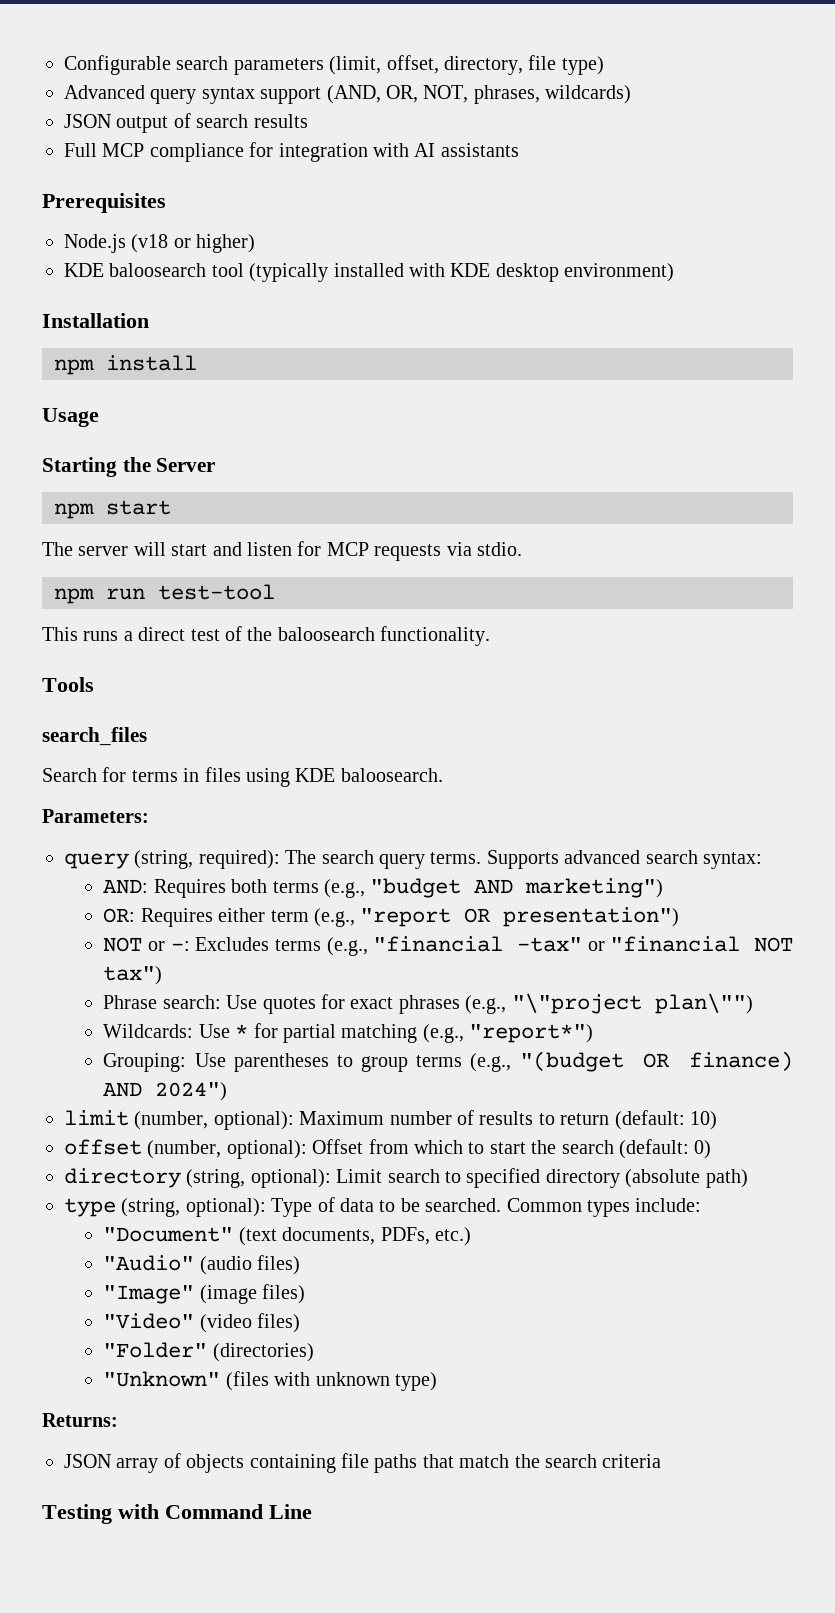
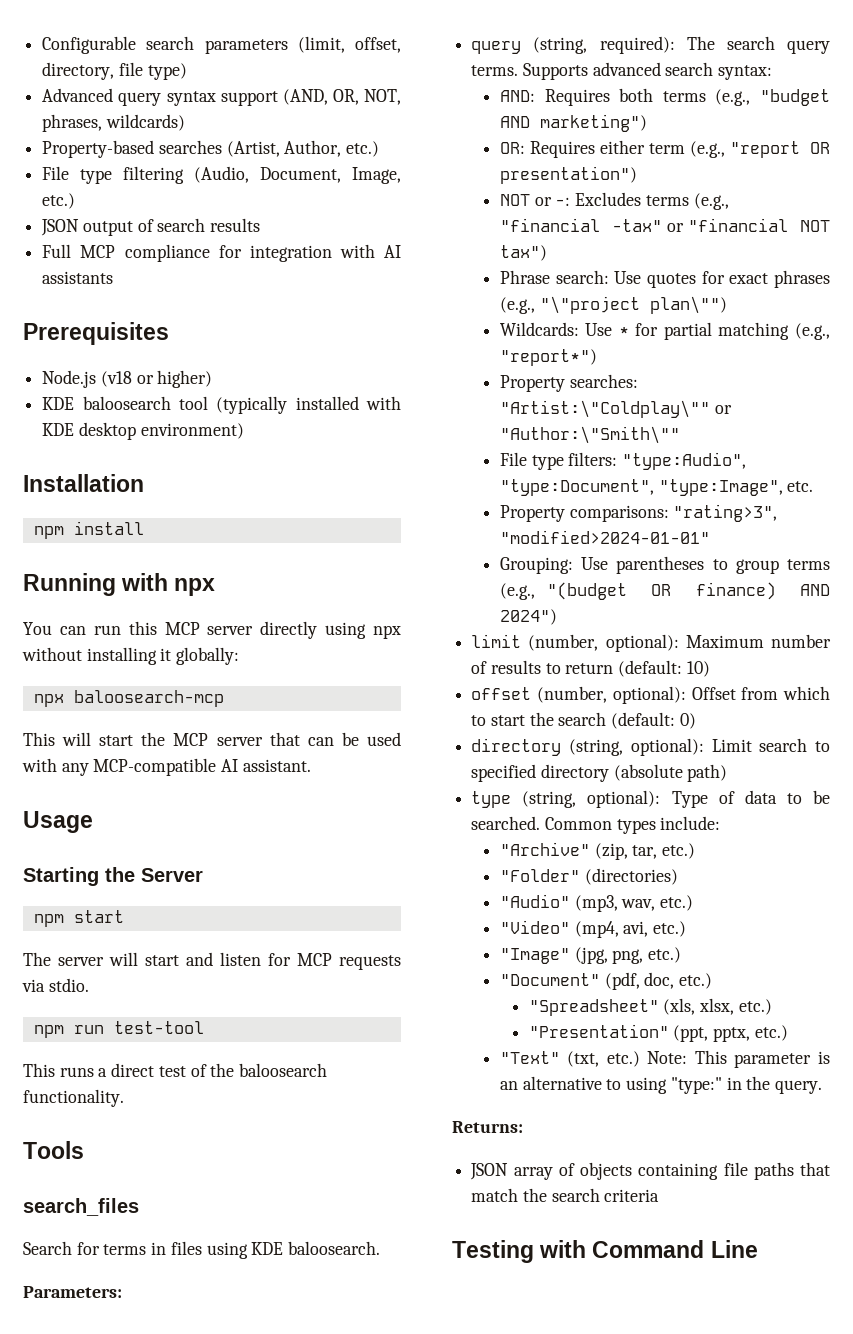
+ Property-based searches (Artist, Author, etc.)
+ File type filtering (Audio, Document, Image, etc.)
+ Running with npx
+ You can run this MCP server directly using npx without installing it globally:
+ npx baloosearch-mcp
+ This will start the MCP server that can be used with any MCP-compatible AI assistant.
+ Property searches: "Artist:\"Coldplay\"" or "Author:\"Smith\""
+ File type filters: "type:Audio", "type:Document", "type:Image", etc.
+ Property comparisons: "rating>3", "modified>2024-01-01"
- "Document" (text documents, PDFs, etc.)
- "Audio" (audio files)
- "Image" (image files)
- "Video" (video files)
+ "Archive" (zip, tar, etc.)
  "Folder" (directories)
- "Unknown" (files with unknown type)
+ "Audio" (mp3, wav, etc.)
+ "Video" (mp4, avi, etc.)
+ "Image" (jpg, png, etc.)
+ "Document" (pdf, doc, etc.)
+ "Spreadsheet" (xls, xlsx, etc.)
+ "Presentation" (ppt, pptx, etc.)
+ "Text" (txt, etc.) Note: This parameter is an alternative to using "type:" in the query.

